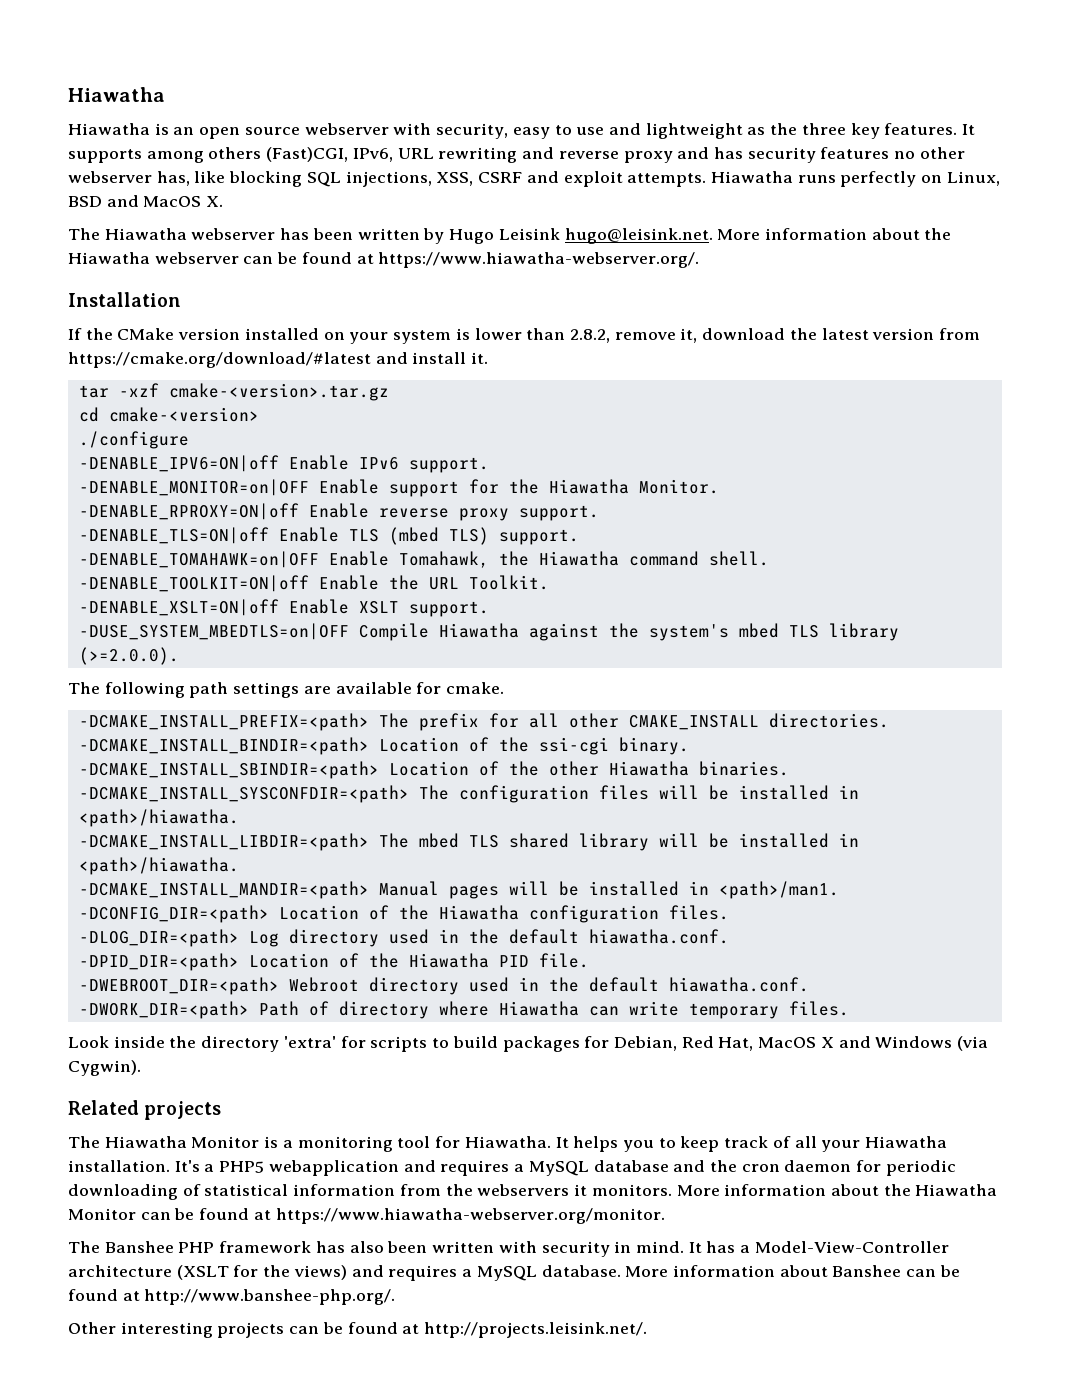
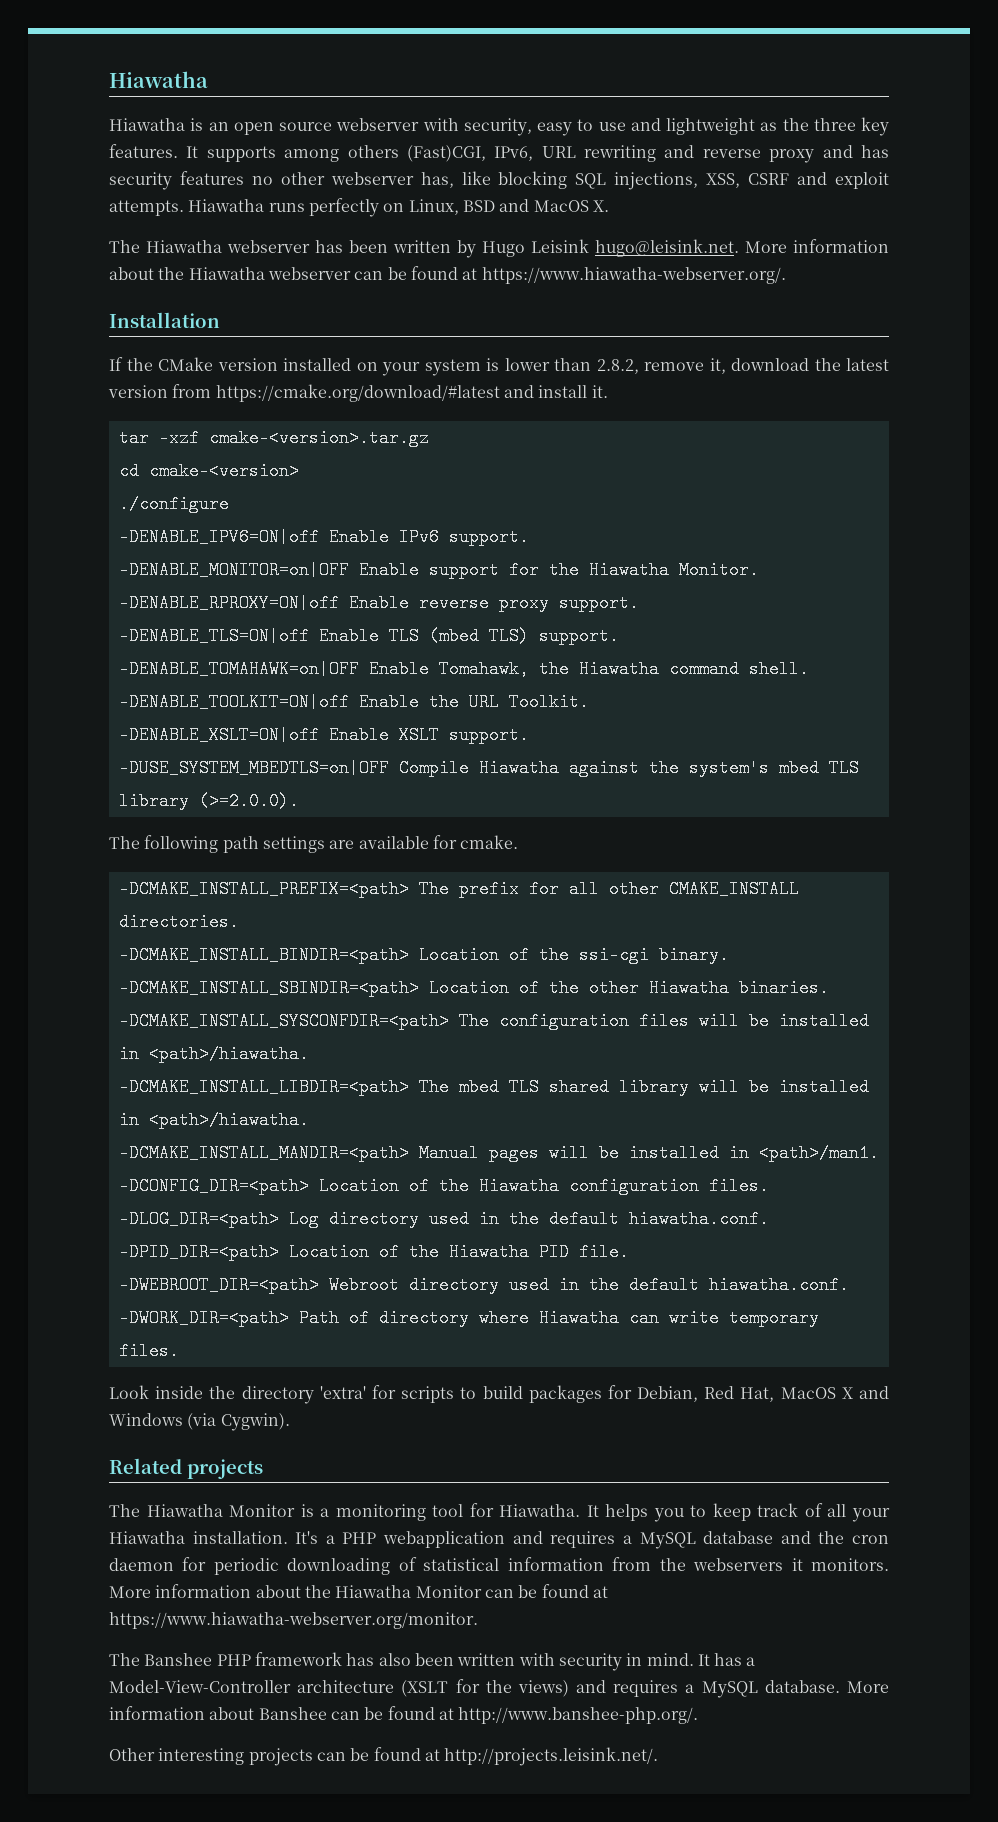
- It's a PHP5 webapplication and requires a MySQL database and the cron daemon for periodic downloading of statistical information from the webservers it monitors.
+ It's a PHP webapplication and requires a MySQL database and the cron daemon for periodic downloading of statistical information from the webservers it monitors.

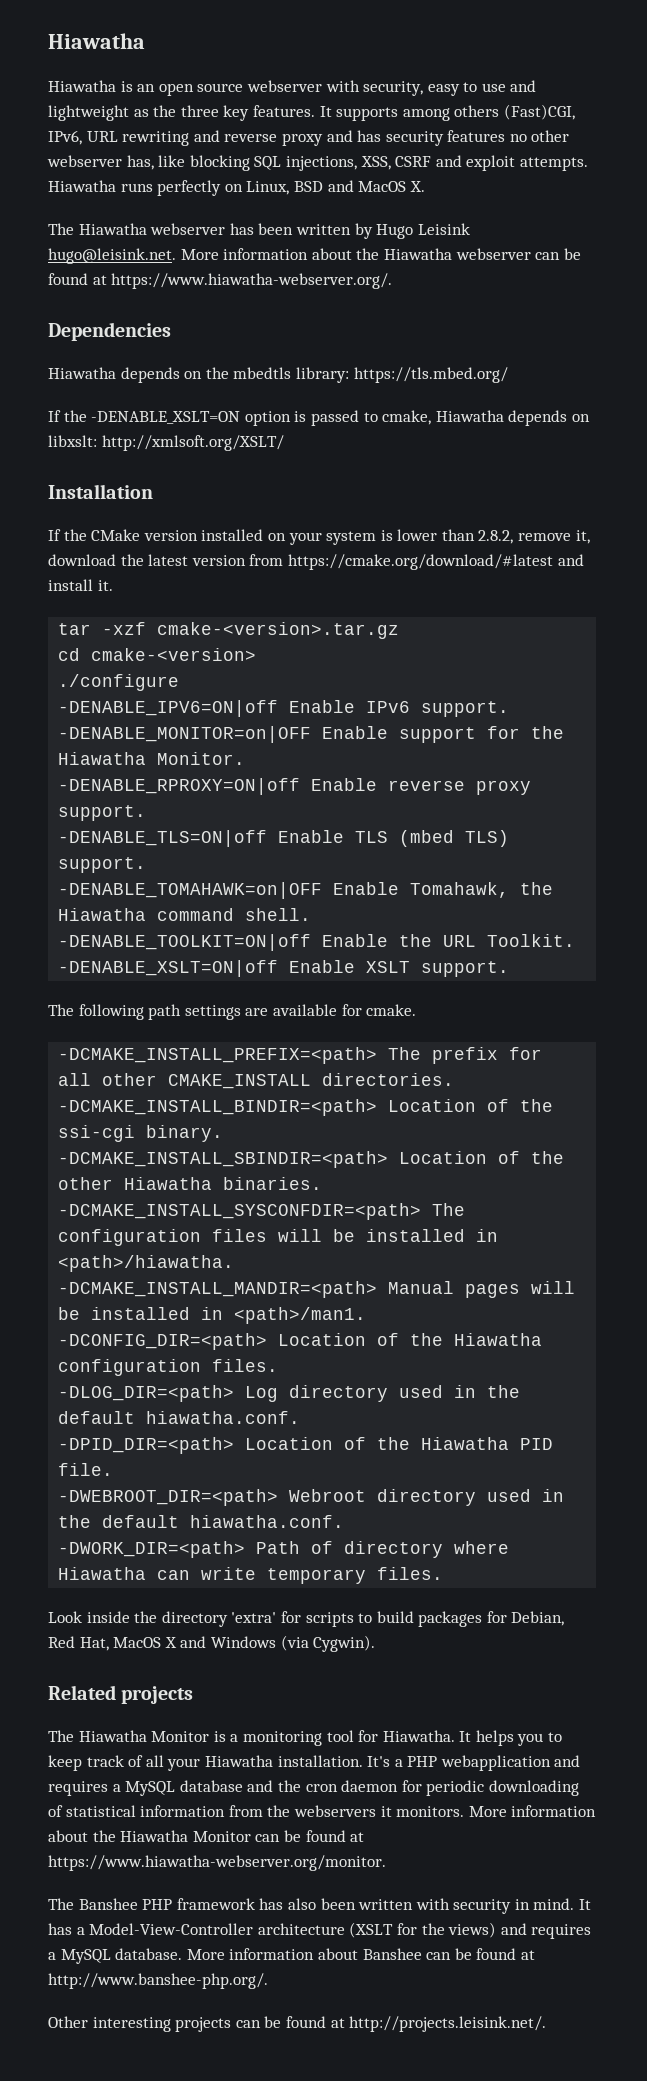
+ Dependencies
+ Hiawatha depends on the mbedtls library: https://tls.mbed.org/
+ If the -DENABLE_XSLT=ON option is passed to cmake, Hiawatha depends on libxslt: http://xmlsoft.org/XSLT/
- -DUSE_SYSTEM_MBEDTLS=on|OFF Compile Hiawatha against the system's mbed TLS library (>=2.0.0).
- -DCMAKE_INSTALL_LIBDIR=<path> The mbed TLS shared library will be installed in <path>/hiawatha.

